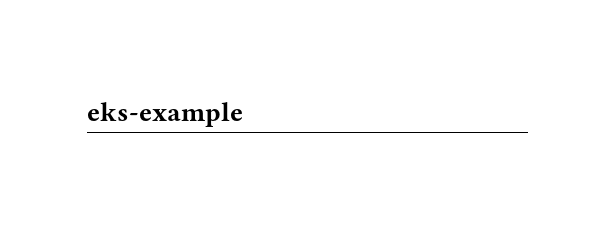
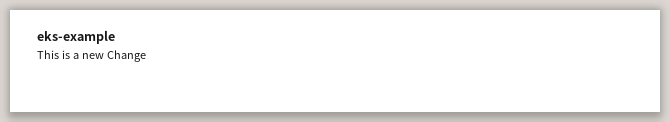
+ This is a new Change

